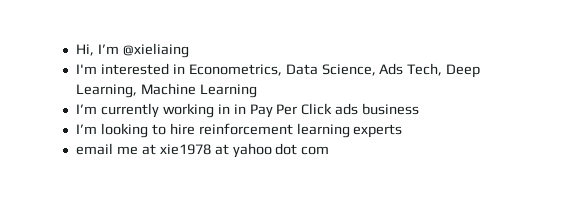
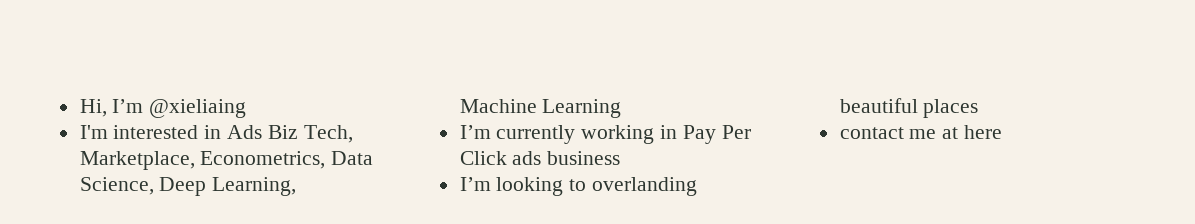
- I'm interested in Econometrics, Data Science, Ads Tech, Deep Learning, Machine Learning
+ I'm interested in Ads Biz Tech, Marketplace, Econometrics, Data Science, Deep Learning, Machine Learning
- I’m currently working in in Pay Per Click ads business
+ I’m currently working in Pay Per Click ads business
- I’m looking to hire reinforcement learning experts
- email me at xie1978 at yahoo dot com
+ I’m looking to overlanding beautiful places
+ contact me at here

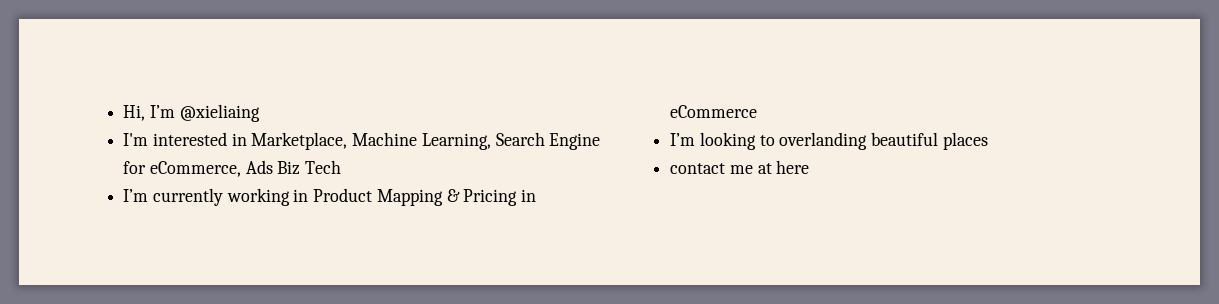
- I'm interested in Ads Biz Tech, Marketplace, Econometrics, Data Science, Deep Learning, Machine Learning
- I’m currently working in Pay Per Click ads business
+ I'm interested in Marketplace, Machine Learning, Search Engine for eCommerce, Ads Biz Tech
+ I’m currently working in Product Mapping & Pricing in eCommerce

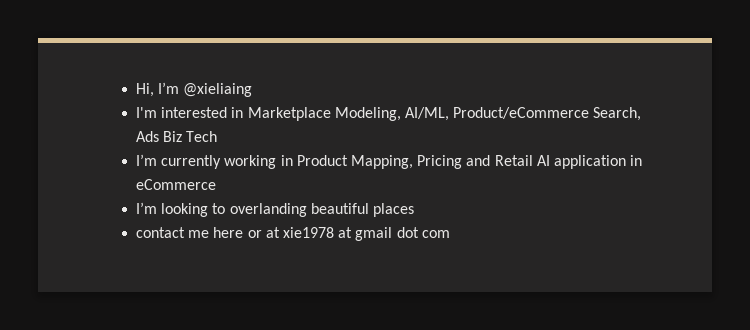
- I'm interested in Marketplace, Machine Learning, Search Engine for eCommerce, Ads Biz Tech
+ I'm interested in Marketplace Modeling, AI/ML, Product/eCommerce Search, Ads Biz Tech
- I’m currently working in Product Mapping & Pricing in eCommerce
+ I’m currently working in Product Mapping, Pricing and Retail AI application in eCommerce
- contact me at here
+ contact me here or at xie1978 at gmail dot com

